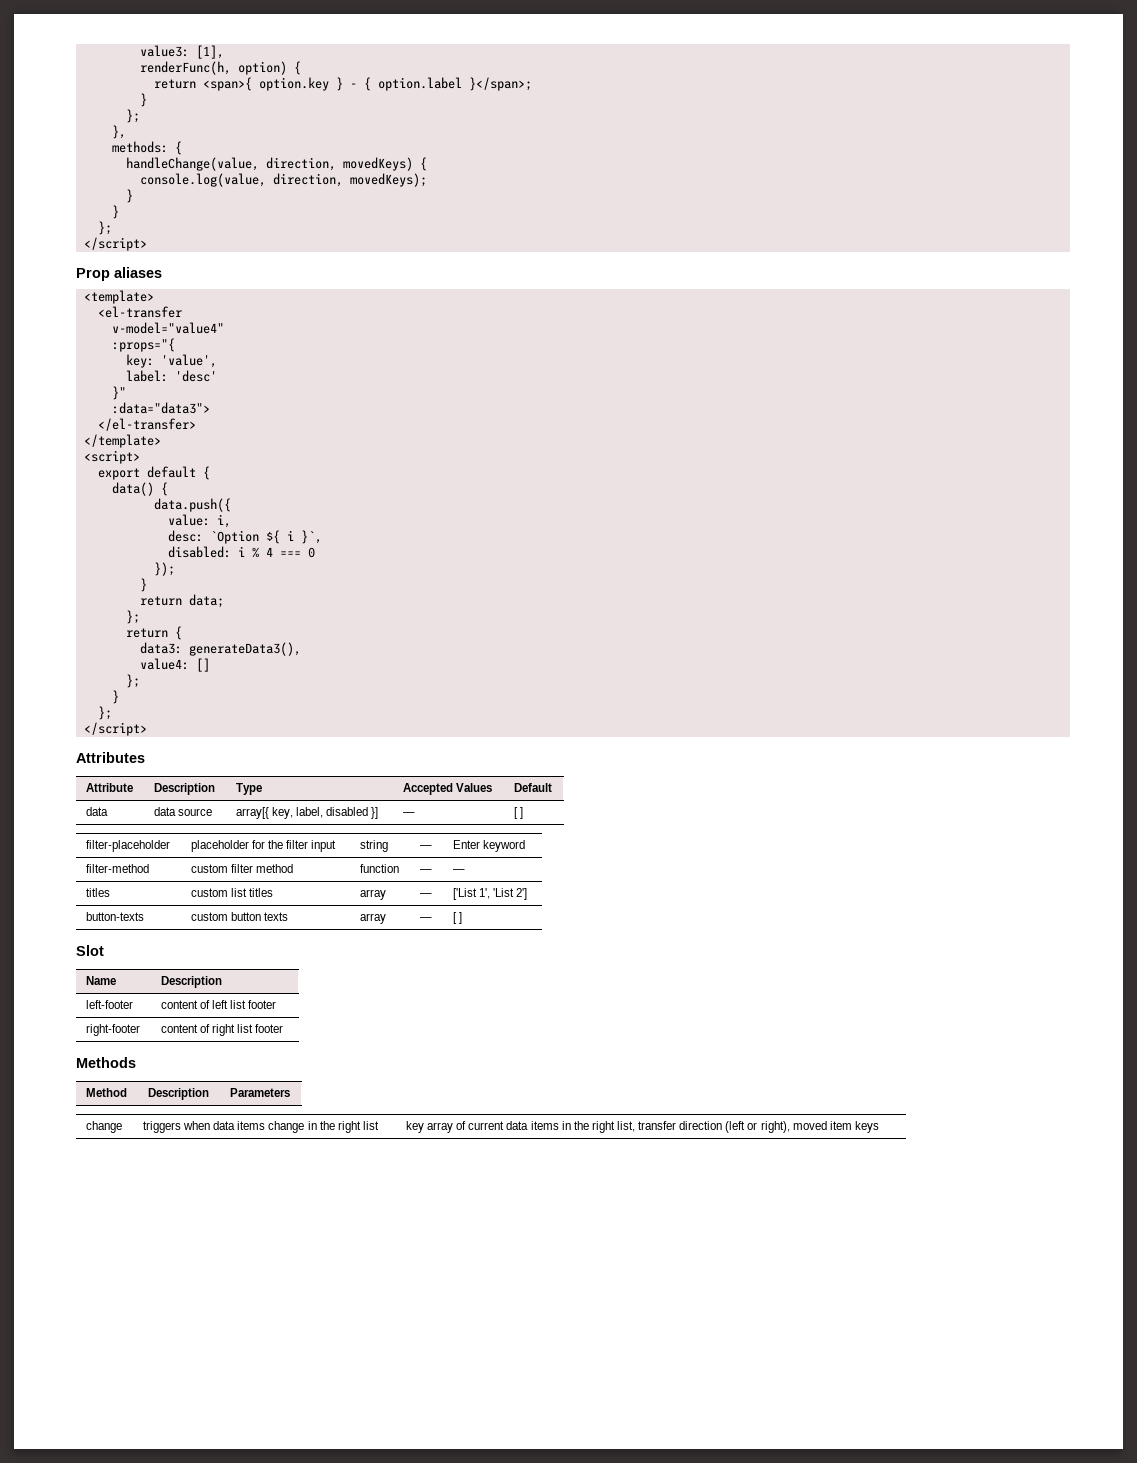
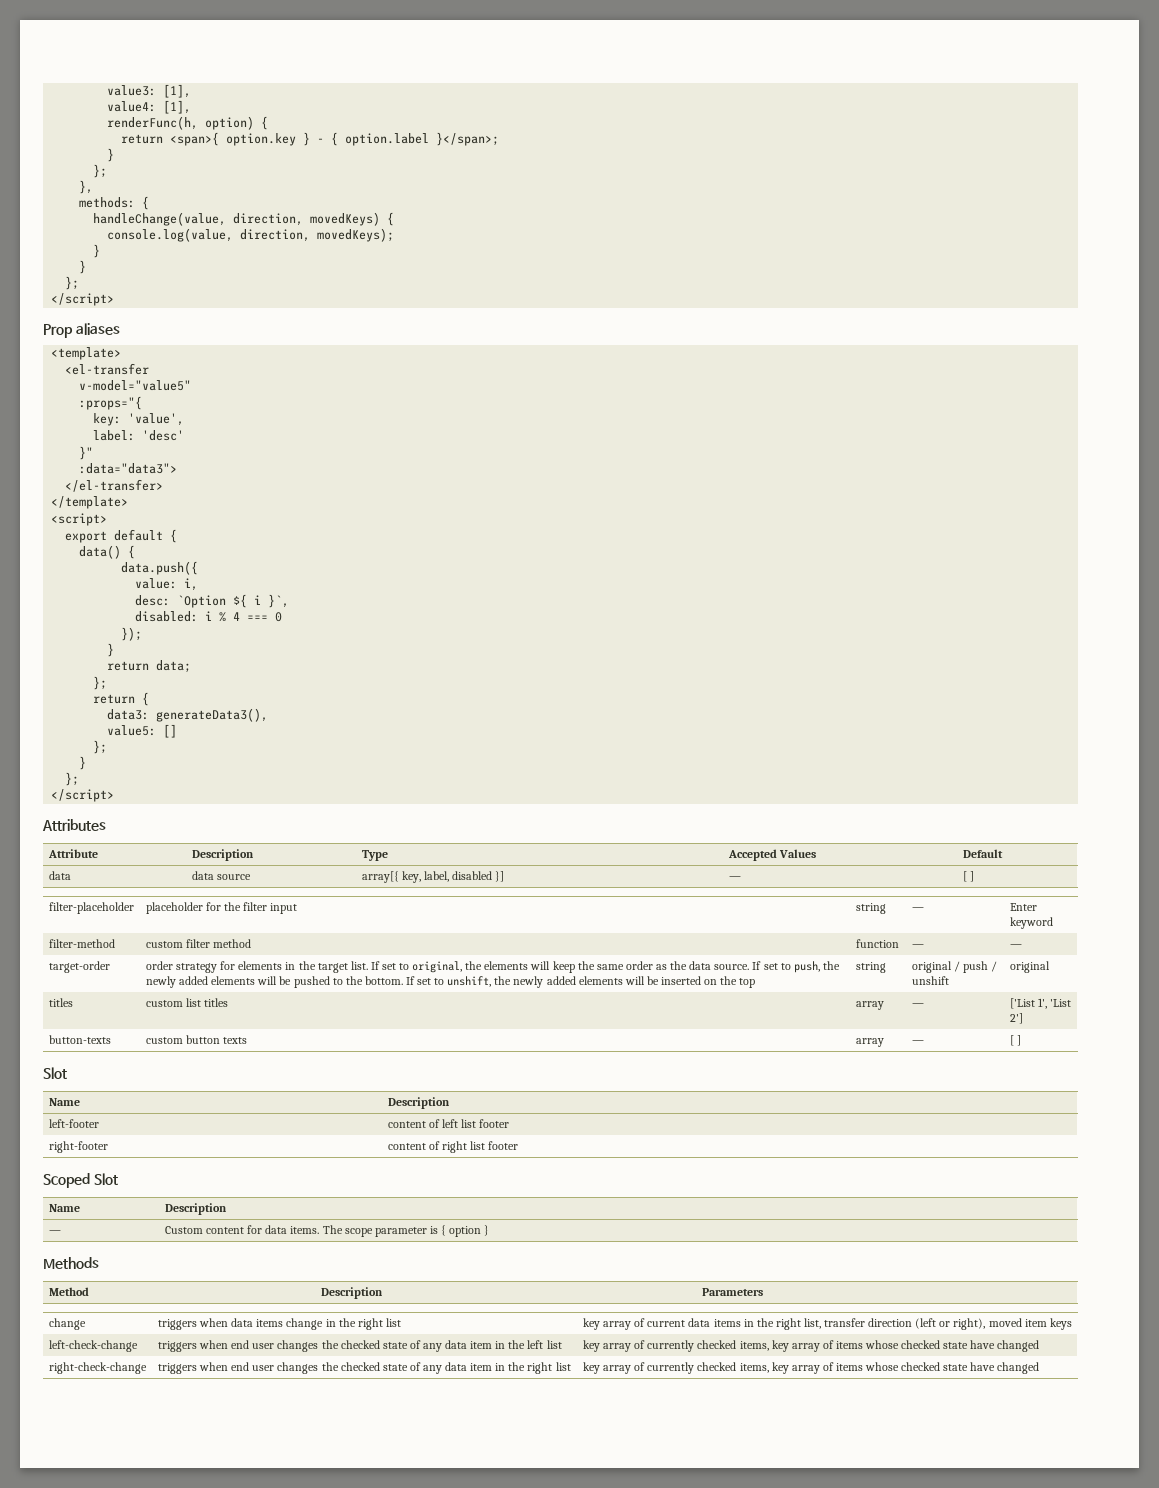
+ value4: [1],
- v-model="value4"
+ v-model="value5"
- value4: []
+ value5: []
+ target-order | order strategy for elements in the target list. If set to original, the elements will keep the same order as the data source. If set to push, the newly added elements will be pushed to the bottom. If set to unshift, the newly added elements will be inserted on the top | string | original / push / unshift | original
+ Scoped Slot
+ Name | Description
+ — | Custom content for data items. The scope parameter is { option }
+ left-check-change | triggers when end user changes the checked state of any data item in the left list | key array of currently checked items, key array of items whose checked state have changed
+ right-check-change | triggers when end user changes the checked state of any data item in the right list | key array of currently checked items, key array of items whose checked state have changed

